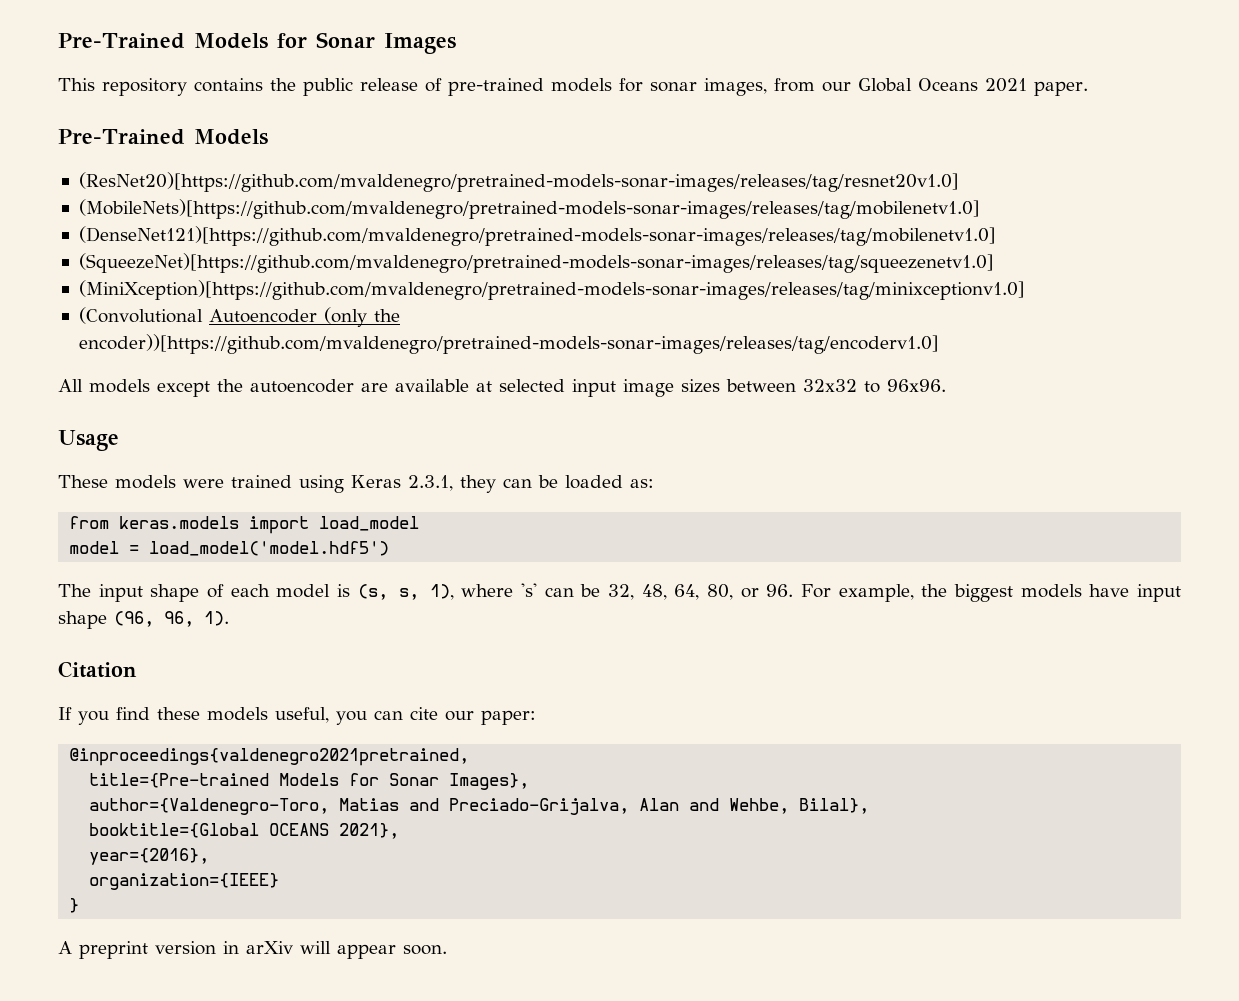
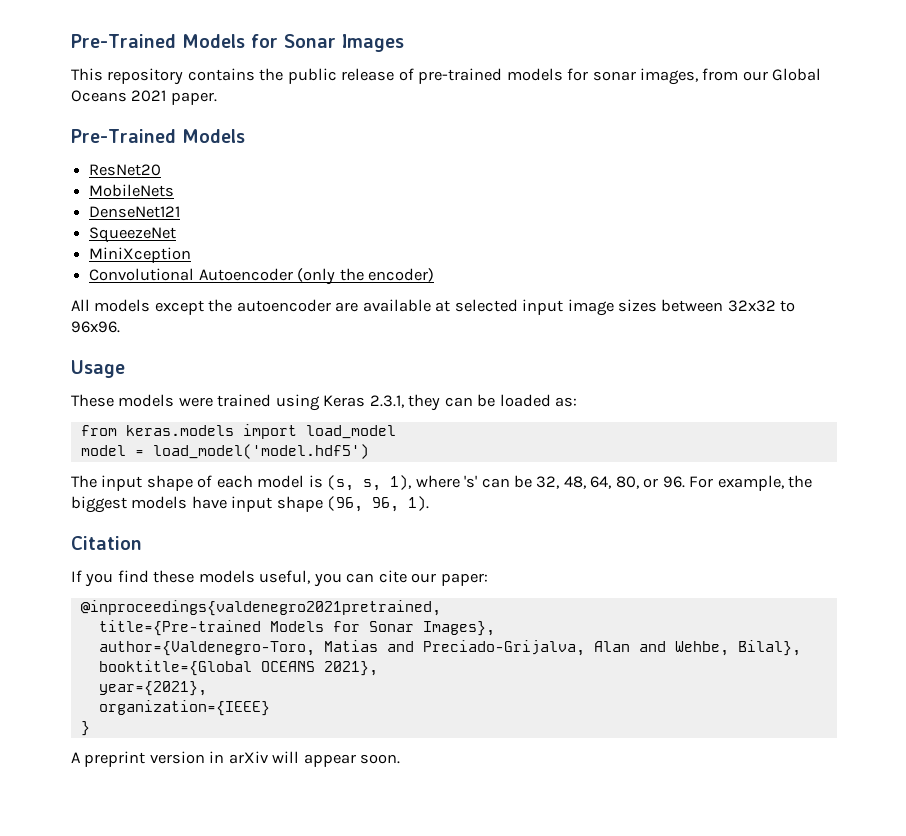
- (ResNet20)[https://github.com/mvaldenegro/pretrained-models-sonar-images/releases/tag/resnet20v1.0]
- (MobileNets)[https://github.com/mvaldenegro/pretrained-models-sonar-images/releases/tag/mobilenetv1.0]
- (DenseNet121)[https://github.com/mvaldenegro/pretrained-models-sonar-images/releases/tag/mobilenetv1.0]
- (SqueezeNet)[https://github.com/mvaldenegro/pretrained-models-sonar-images/releases/tag/squeezenetv1.0]
- (MiniXception)[https://github.com/mvaldenegro/pretrained-models-sonar-images/releases/tag/minixceptionv1.0]
- (Convolutional Autoencoder (only the encoder))[https://github.com/mvaldenegro/pretrained-models-sonar-images/releases/tag/encoderv1.0]
+ ResNet20
+ MobileNets
+ DenseNet121
+ SqueezeNet
+ MiniXception
+ Convolutional Autoencoder (only the encoder)
- year={2016},
+ year={2021},

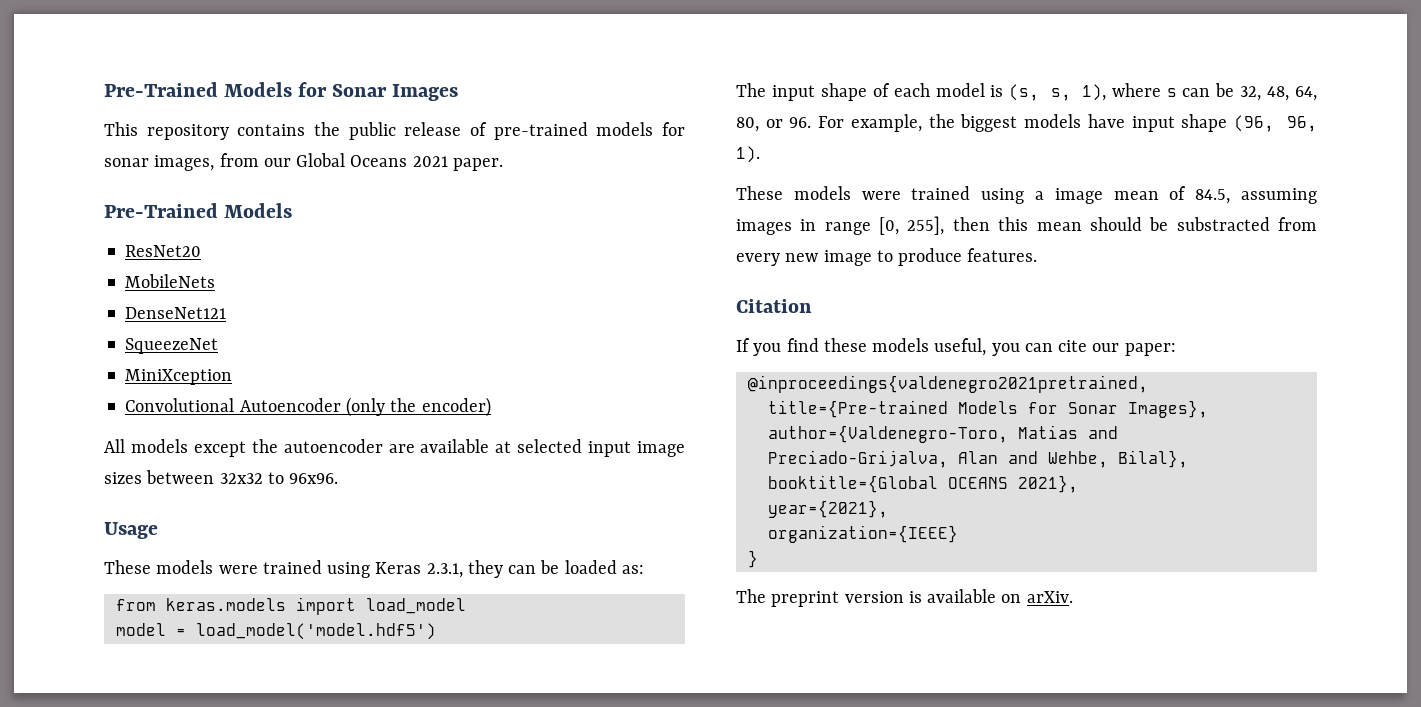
- The input shape of each model is (s, s, 1), where 's' can be 32, 48, 64, 80, or 96. For example, the biggest models have input shape (96, 96, 1).
+ The input shape of each model is (s, s, 1), where s can be 32, 48, 64, 80, or 96. For example, the biggest models have input shape (96, 96, 1).
+ These models were trained using a image mean of 84.5, assuming images in range [0, 255], then this mean should be substracted from every new image to produce features.
- A preprint version in arXiv will appear soon.
+ The preprint version is available on arXiv.

